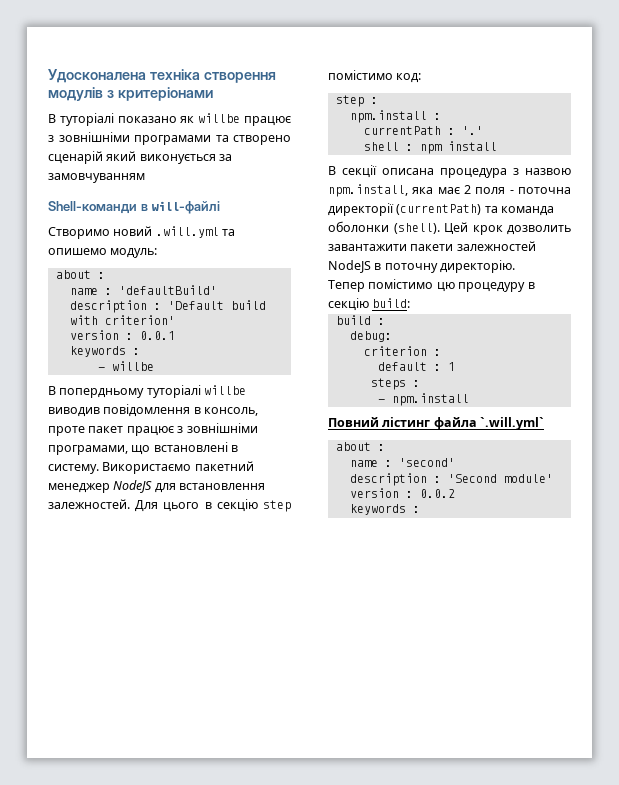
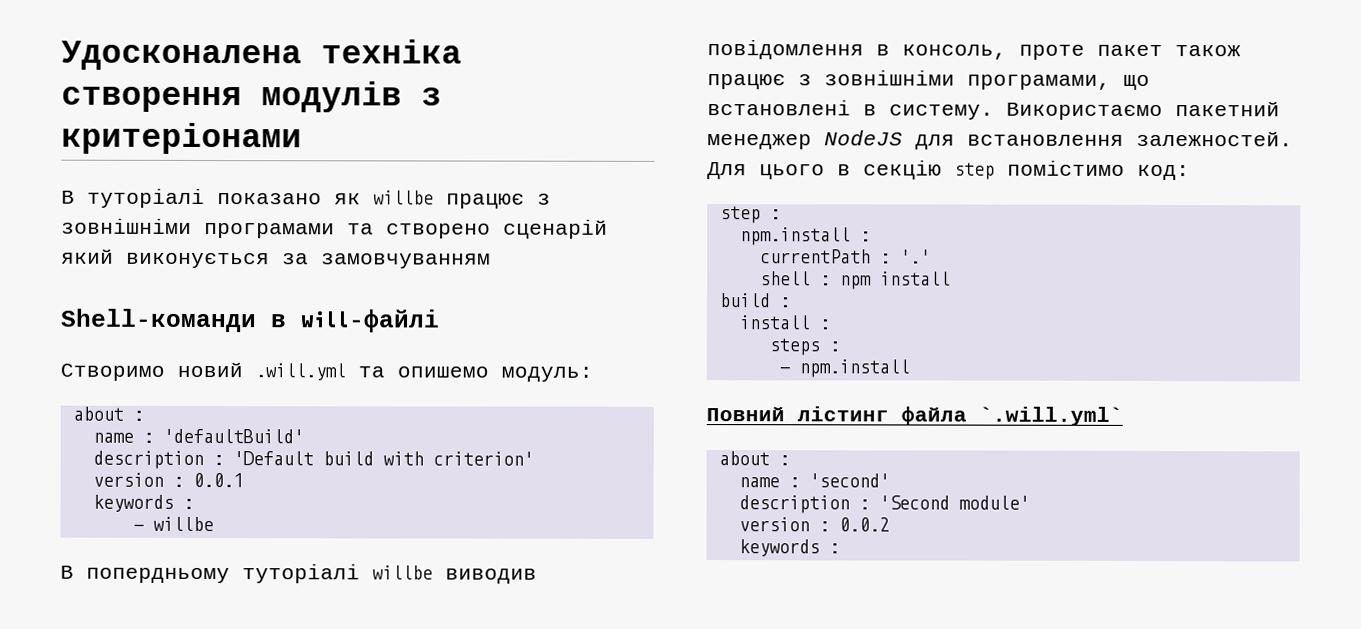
- В попердньому туторіалі willbe виводив повідомлення в консоль, проте пакет працює з зовнішніми програмами, що встановлені в систему.
+ В попердньому туторіалі willbe виводив повідомлення в консоль, проте пакет також працює з зовнішніми програмами, що встановлені в систему.
- В секції описана процедура з назвою npm.install, яка має 2 поля - поточна директорії (currentPath) та команда оболонки (shell). Цей крок дозволить завантажити пакети залежностей NodeJS в поточну директорію.
- Тепер помістимо цю процедуру в секцію build:
- debug:
- criterion :
- default : 1
+ install :

